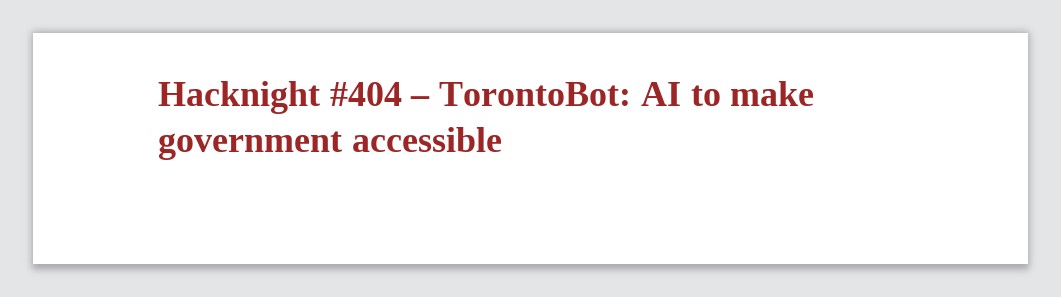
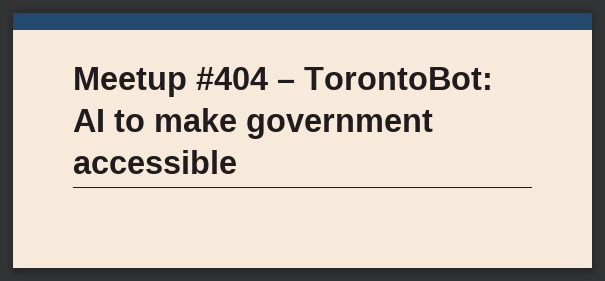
- Hacknight #404 – TorontoBot: AI to make government accessible
+ Meetup #404 – TorontoBot: AI to make government accessible

